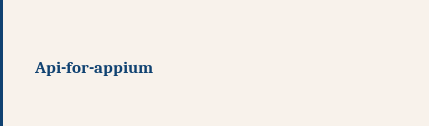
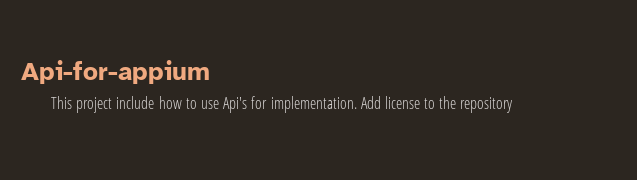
+ This project include how to use Api's for implementation. Add license to the repository

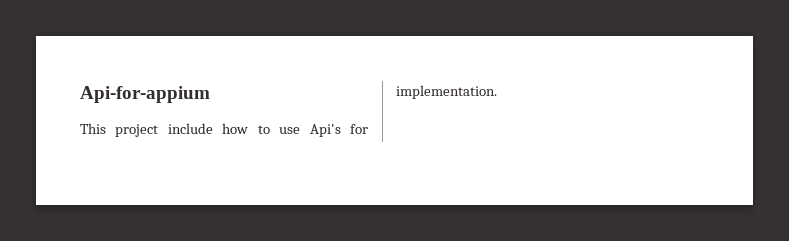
- Add license to the repository

